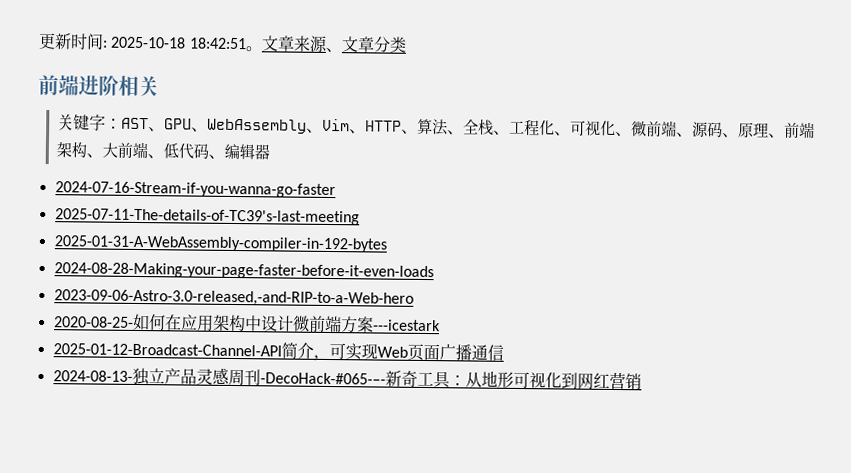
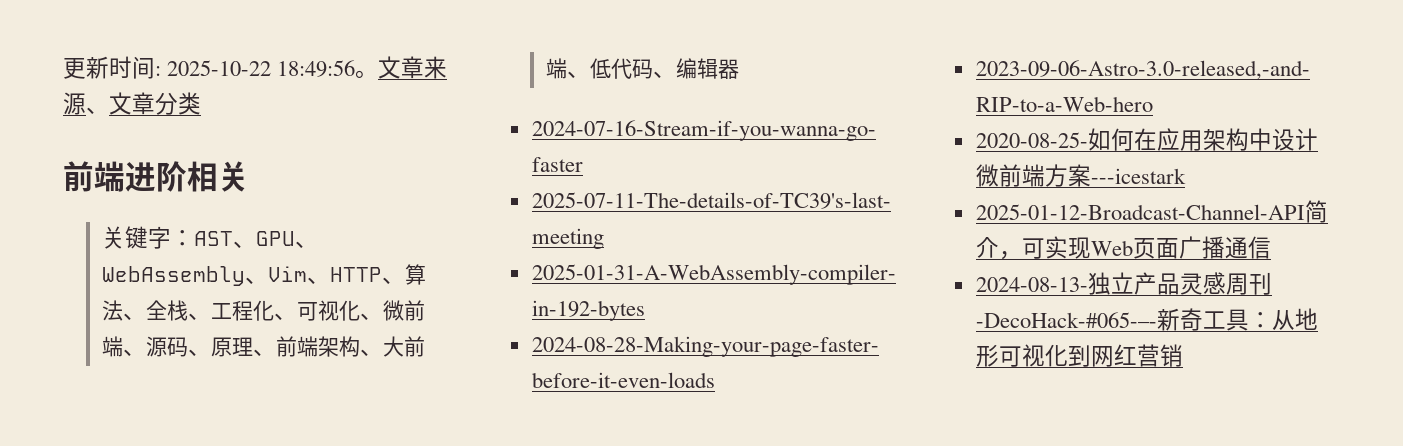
- 更新时间: 2025-10-18 18:42:51。
+ 更新时间: 2025-10-22 18:49:56。

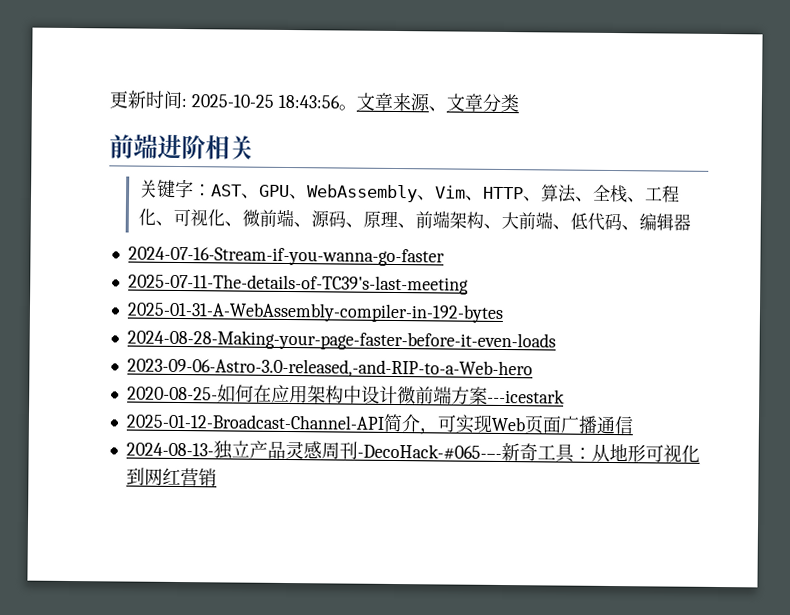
- 更新时间: 2025-10-22 18:49:56。
+ 更新时间: 2025-10-25 18:43:56。

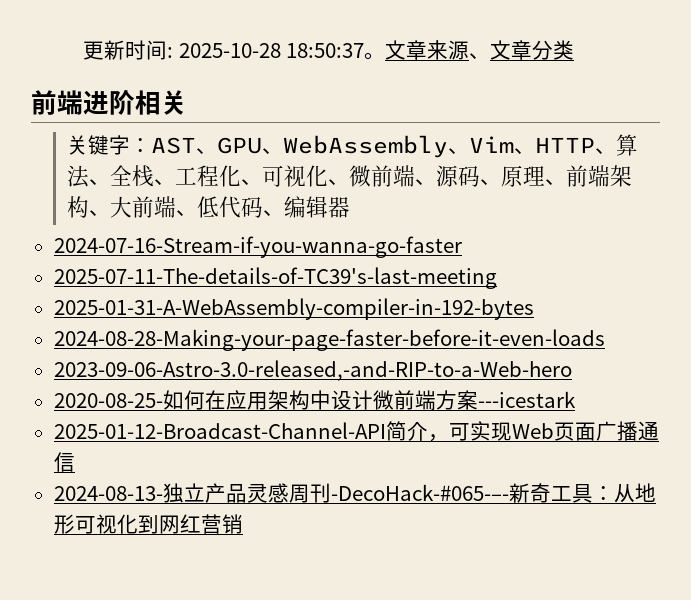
- 更新时间: 2025-10-25 18:43:56。
+ 更新时间: 2025-10-28 18:50:37。

